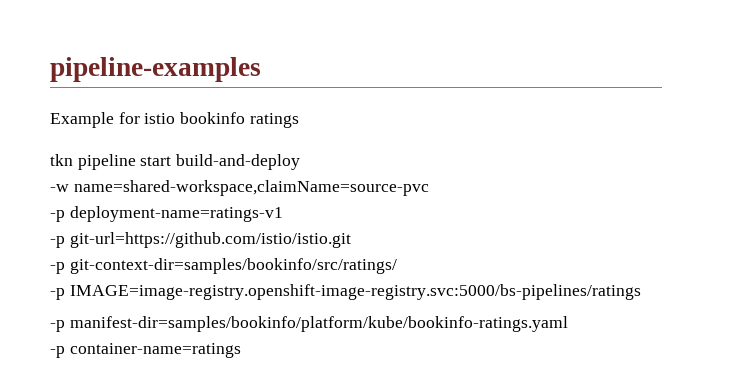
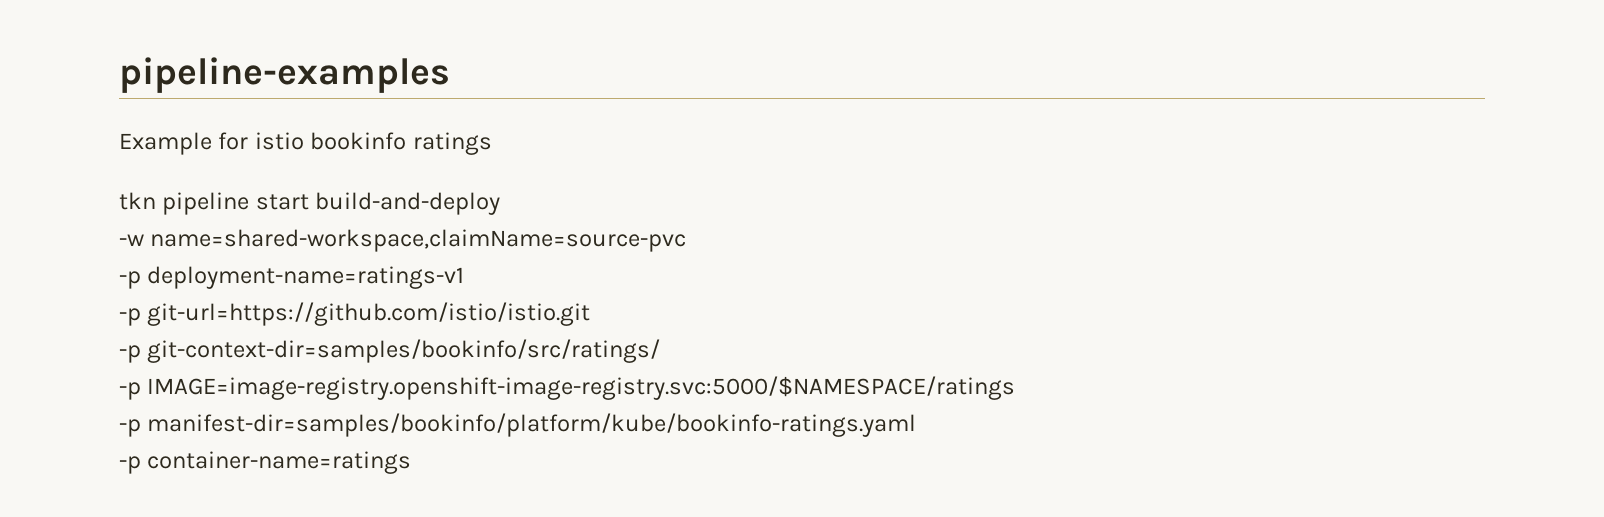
- -p IMAGE=image-registry.openshift-image-registry.svc:5000/bs-pipelines/ratings
+ -p IMAGE=image-registry.openshift-image-registry.svc:5000/$NAMESPACE/ratings

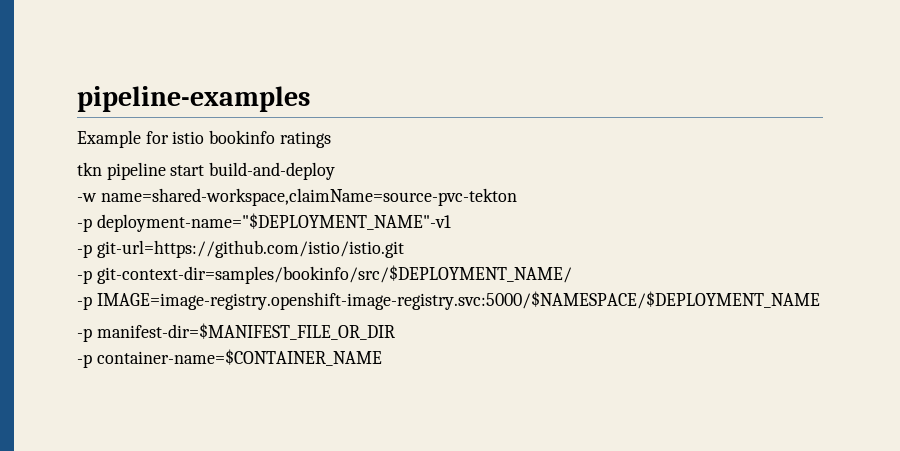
- -w name=shared-workspace,claimName=source-pvc
- -p deployment-name=ratings-v1
+ -w name=shared-workspace,claimName=source-pvc-tekton
+ -p deployment-name="$DEPLOYMENT_NAME"-v1
- -p git-context-dir=samples/bookinfo/src/ratings/
- -p IMAGE=image-registry.openshift-image-registry.svc:5000/$NAMESPACE/ratings
- -p manifest-dir=samples/bookinfo/platform/kube/bookinfo-ratings.yaml
- -p container-name=ratings
+ -p git-context-dir=samples/bookinfo/src/$DEPLOYMENT_NAME/
+ -p IMAGE=image-registry.openshift-image-registry.svc:5000/$NAMESPACE/$DEPLOYMENT_NAME
+ -p manifest-dir=$MANIFEST_FILE_OR_DIR
+ -p container-name=$CONTAINER_NAME

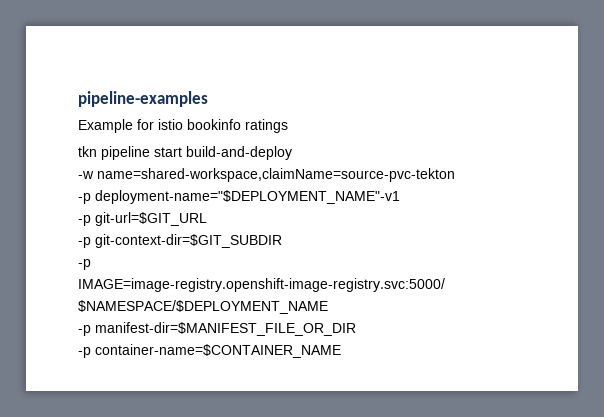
- -p git-url=https://github.com/istio/istio.git
- -p git-context-dir=samples/bookinfo/src/$DEPLOYMENT_NAME/
+ -p git-url=$GIT_URL
+ -p git-context-dir=$GIT_SUBDIR

